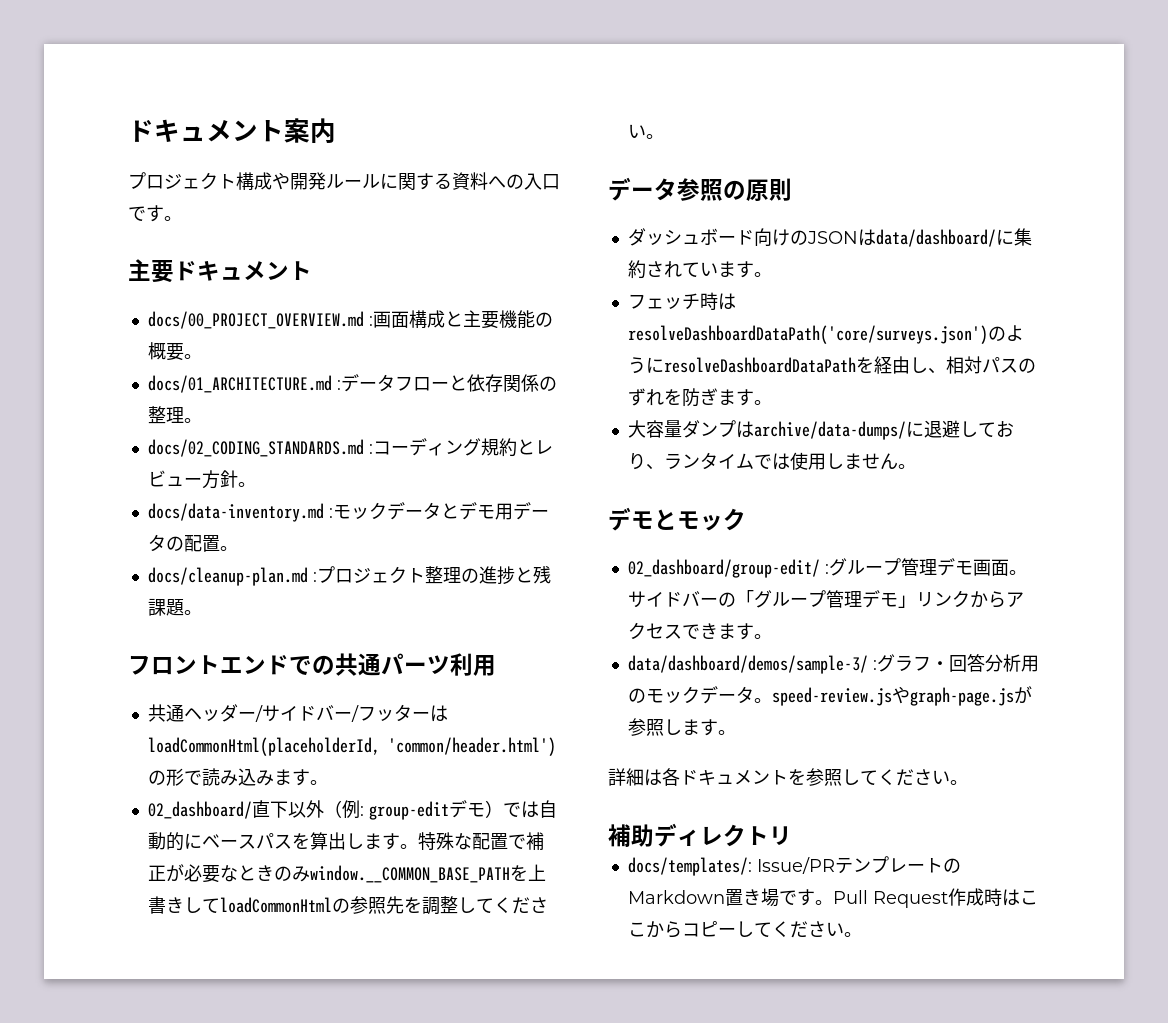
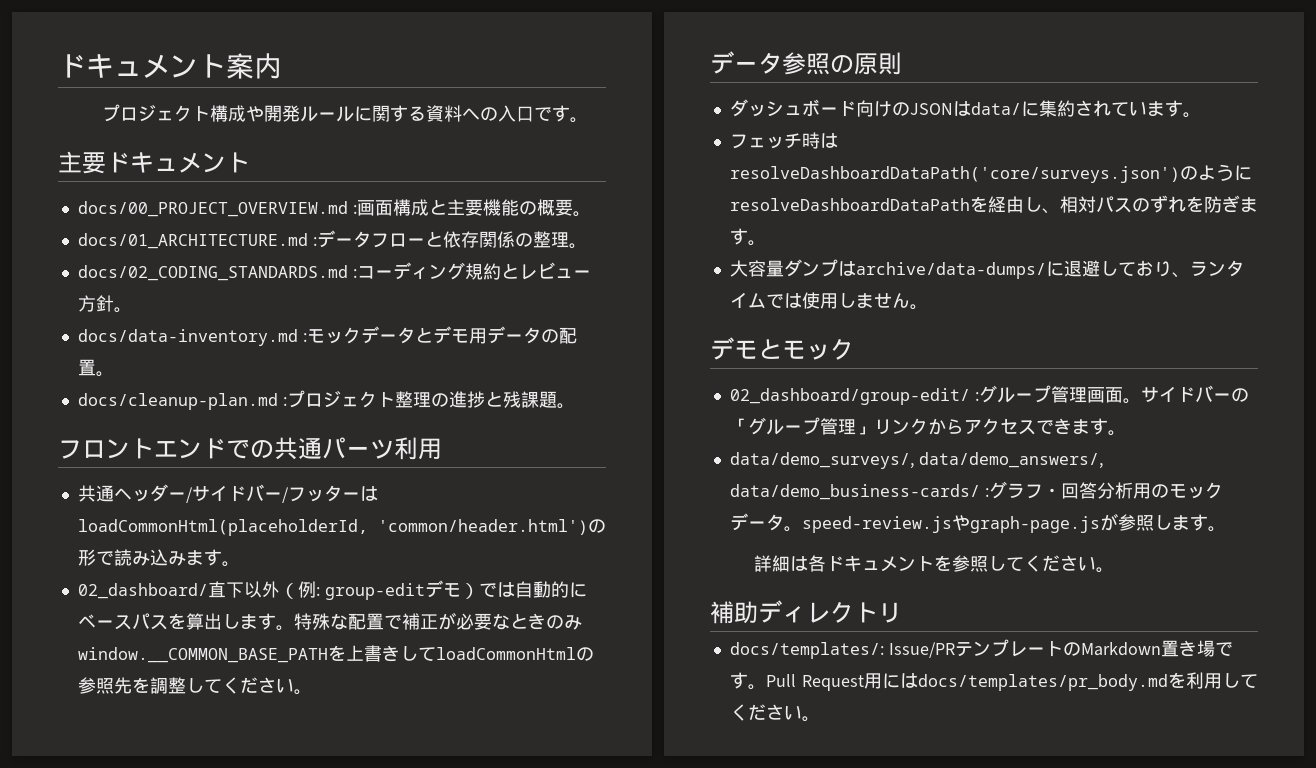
- ダッシュボード向けのJSONはdata/dashboard/に集約されています。
+ ダッシュボード向けのJSONはdata/に集約されています。
- 02_dashboard/group-edit/ :グループ管理デモ画面。
+ 02_dashboard/group-edit/ :グループ管理画面。
- サイドバーの「グループ管理デモ」リンクからアクセスできます。
+ サイドバーの「グループ管理」リンクからアクセスできます。
- data/dashboard/demos/sample-3/ :グラフ・回答分析用のモックデータ。speed-review.jsやgraph-page.jsが参照します。
+ data/demo_surveys/, data/demo_answers/, data/demo_business-cards/ :グラフ・回答分析用のモックデータ。speed-review.jsやgraph-page.jsが参照します。
- Pull Request作成時はここからコピーしてください。
+ Pull Request用にはdocs/templates/pr_body.mdを利用してください。

